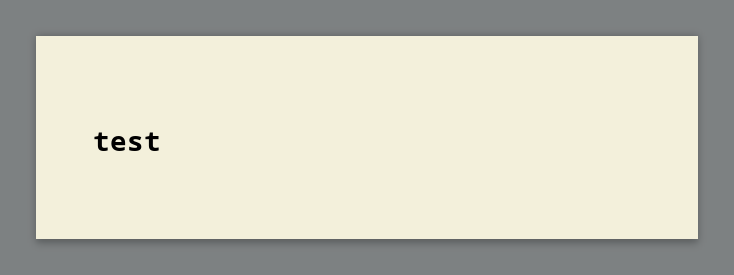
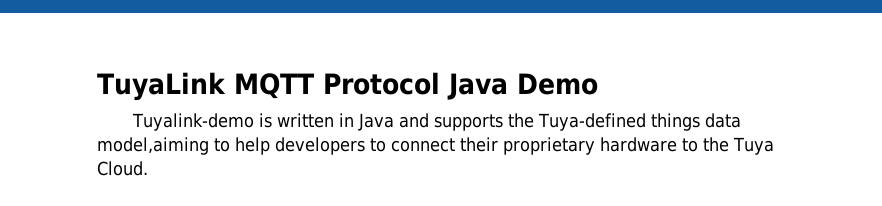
- test
+ TuyaLink MQTT Protocol Java Demo
+ Tuyalink-demo is written in Java and supports the Tuya-defined things data model,aiming to help developers to connect their proprietary hardware to the Tuya Cloud.

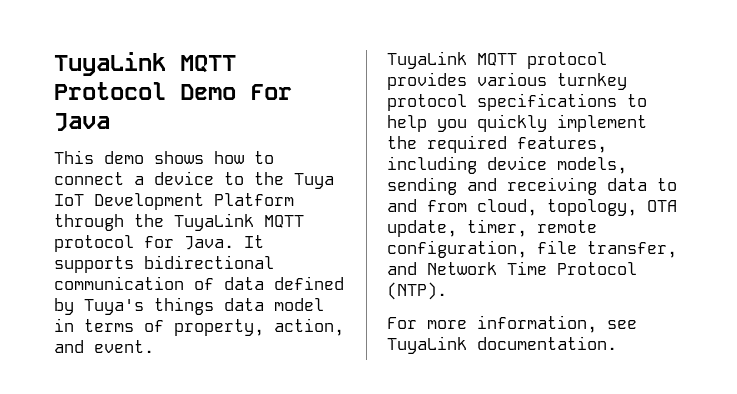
- TuyaLink MQTT Protocol Java Demo
- Tuyalink-demo is written in Java and supports the Tuya-defined things data model,aiming to help developers to connect their proprietary hardware to the Tuya Cloud.
+ TuyaLink MQTT Protocol Demo For Java
+ This demo shows how to connect a device to the Tuya IoT Development Platform through the TuyaLink MQTT protocol for Java. It supports bidirectional communication of data defined by Tuya's things data model in terms of property, action, and event.
+ TuyaLink MQTT protocol provides various turnkey protocol specifications to help you quickly implement the required features, including device models, sending and receiving data to and from cloud, topology, OTA update, timer, remote configuration, file transfer, and Network Time Protocol (NTP).
+ For more information, see TuyaLink documentation.

